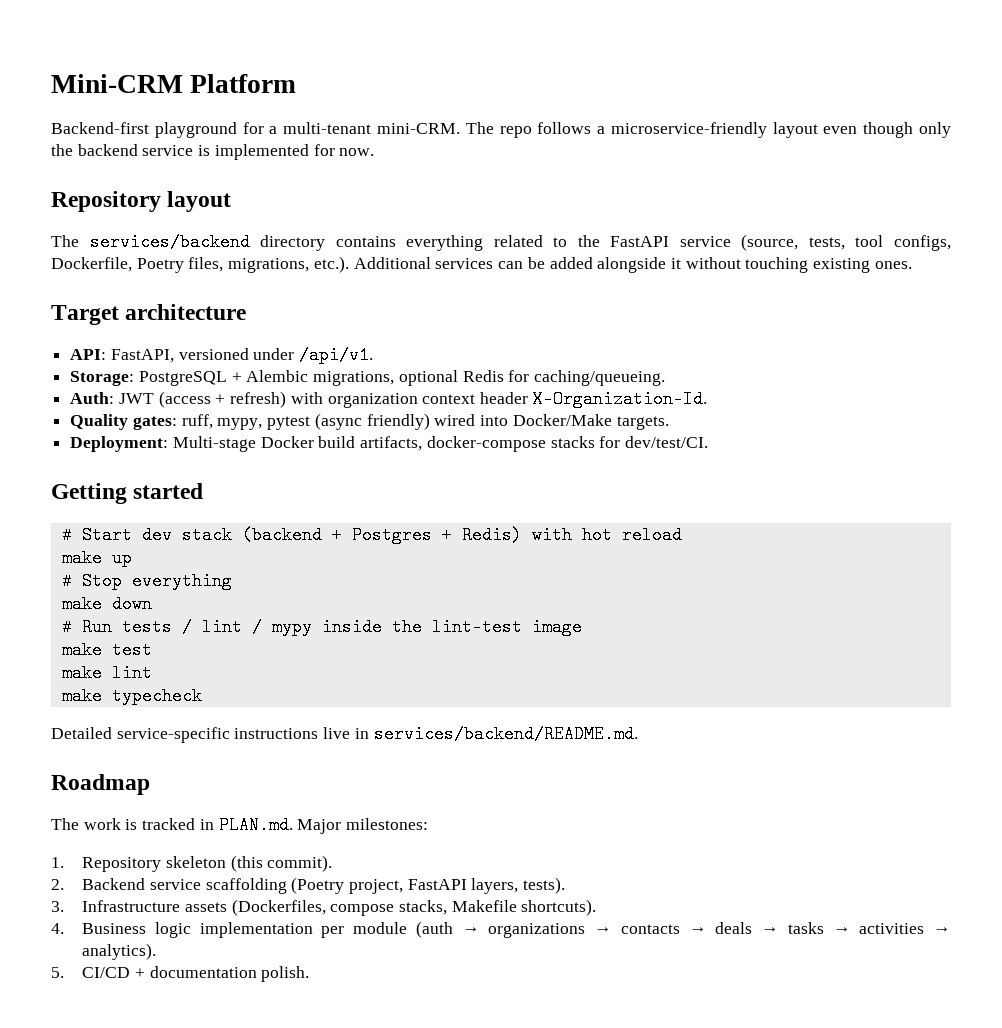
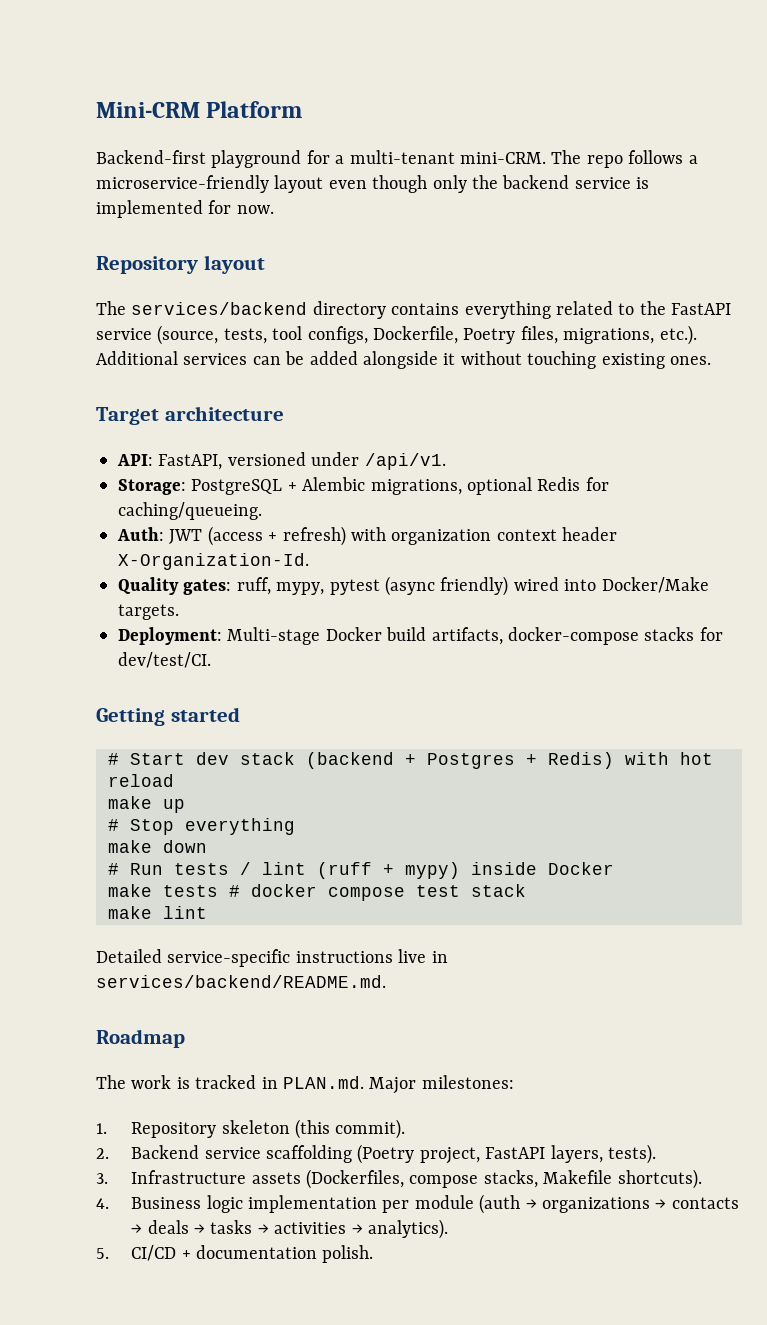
- # Run tests / lint / mypy inside the lint-test image
- make test
+ # Run tests / lint (ruff + mypy) inside Docker
+ make tests # docker compose test stack
- make typecheck

